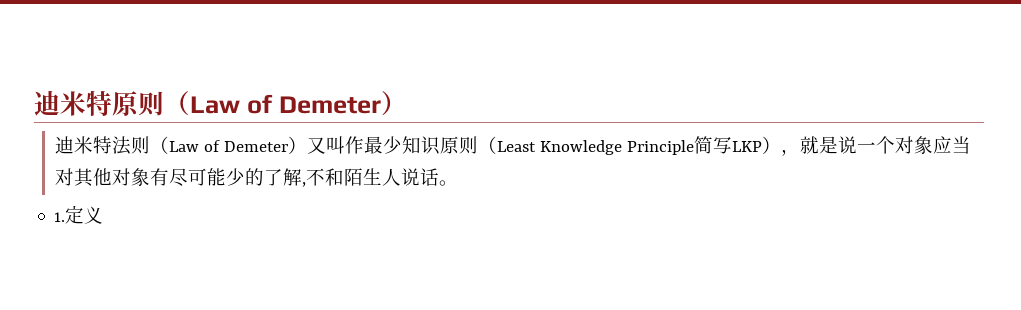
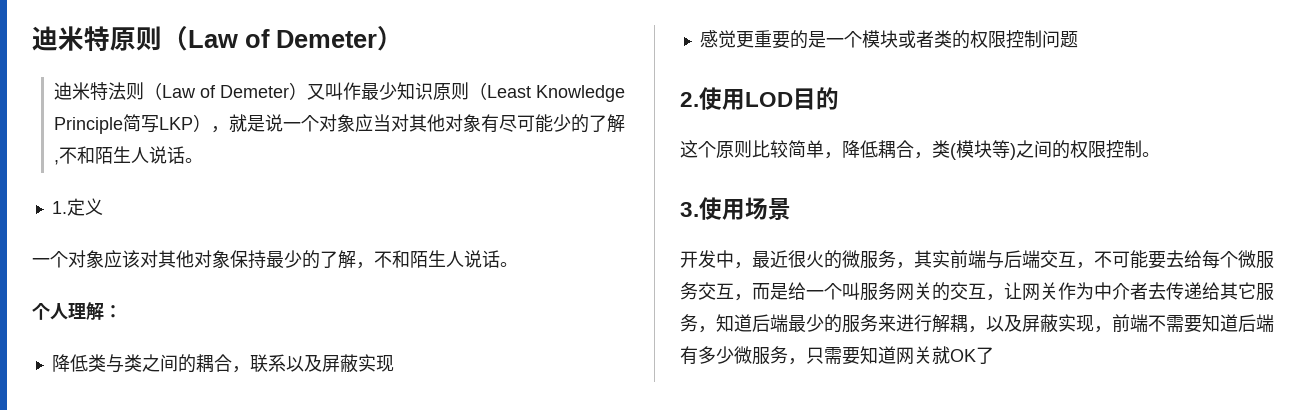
+ 一个对象应该对其他对象保持最少的了解，不和陌生人说话。
+ 个人理解：
+ 降低类与类之间的耦合，联系以及屏蔽实现
+ 感觉更重要的是一个模块或者类的权限控制问题
+ 2.使用LOD目的
+ 这个原则比较简单，降低耦合，类(模块等)之间的权限控制。
+ 3.使用场景
+ 开发中，最近很火的微服务，其实前端与后端交互，不可能要去给每个微服务交互，而是给一个叫服务网关的交互，让网关作为中介者去传递给其它服务，知道后端最少的服务来进行解耦，以及屏蔽实现，前端不需要知道后端有多少微服务，只需要知道网关就OK了

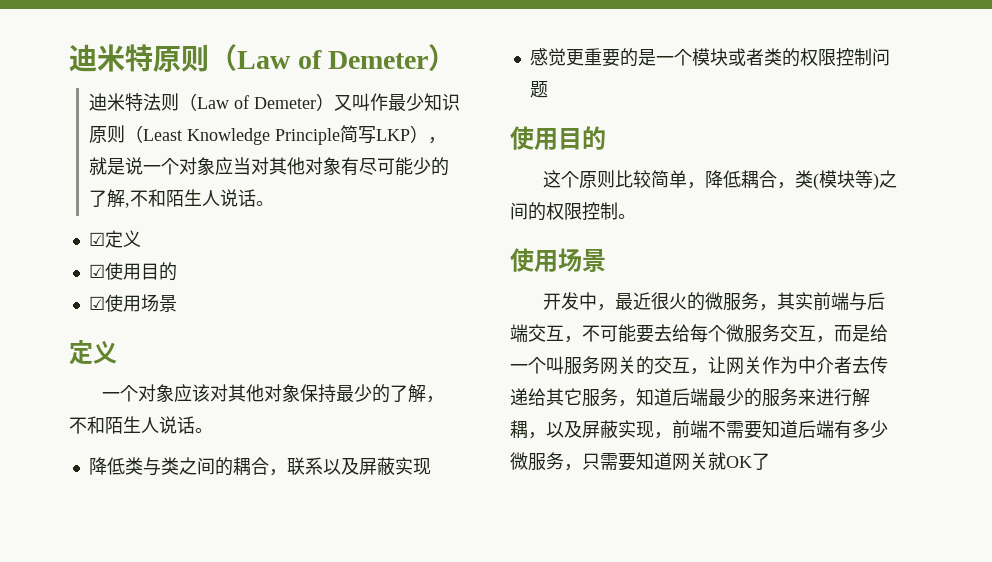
- 1.定义
+ ☑定义
+ ☑使用目的
+ ☑使用场景
+ 定义
- 个人理解：
  感觉更重要的是一个模块或者类的权限控制问题
- 2.使用LOD目的
+ 使用目的
  这个原则比较简单，降低耦合，类(模块等)之间的权限控制。
- 3.使用场景
+ 使用场景

